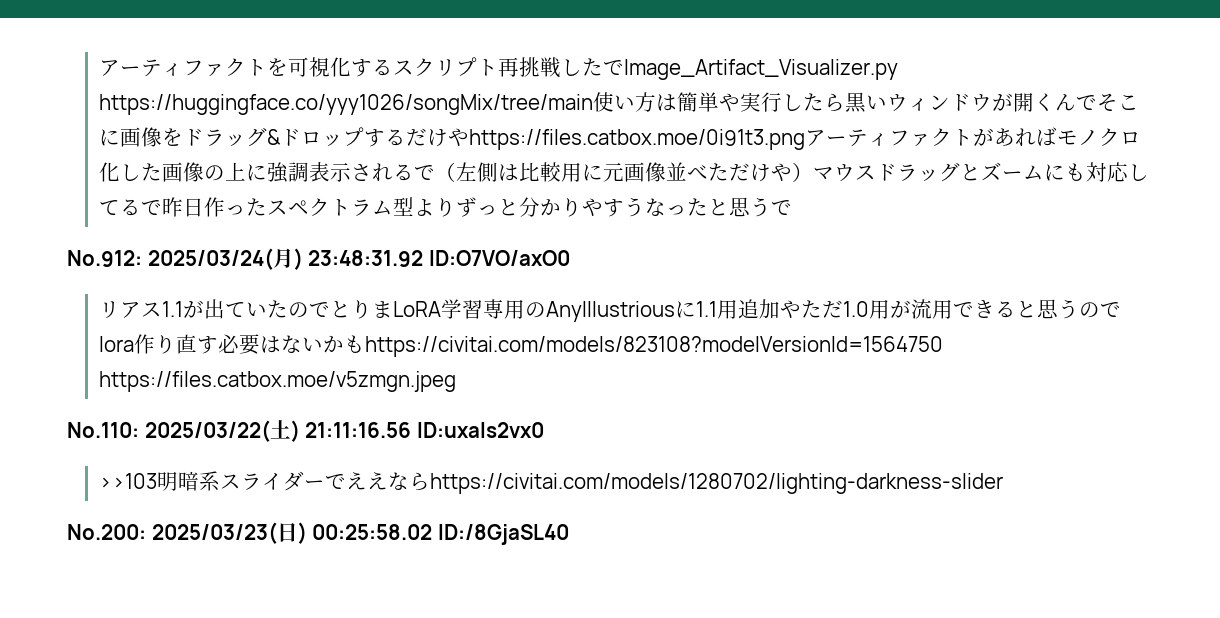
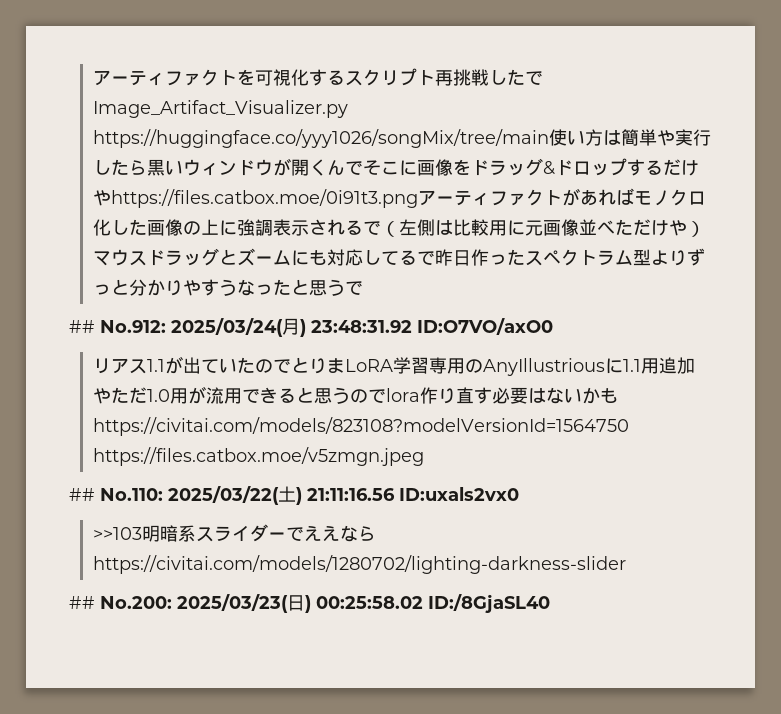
- No.912: 2025/03/24(月) 23:48:31.92 ID:O7VO/axO0
+ ## No.912: 2025/03/24(月) 23:48:31.92 ID:O7VO/axO0
- No.110: 2025/03/22(土) 21:11:16.56 ID:uxals2vx0
+ ## No.110: 2025/03/22(土) 21:11:16.56 ID:uxals2vx0
- No.200: 2025/03/23(日) 00:25:58.02 ID:/8GjaSL40
+ ## No.200: 2025/03/23(日) 00:25:58.02 ID:/8GjaSL40

